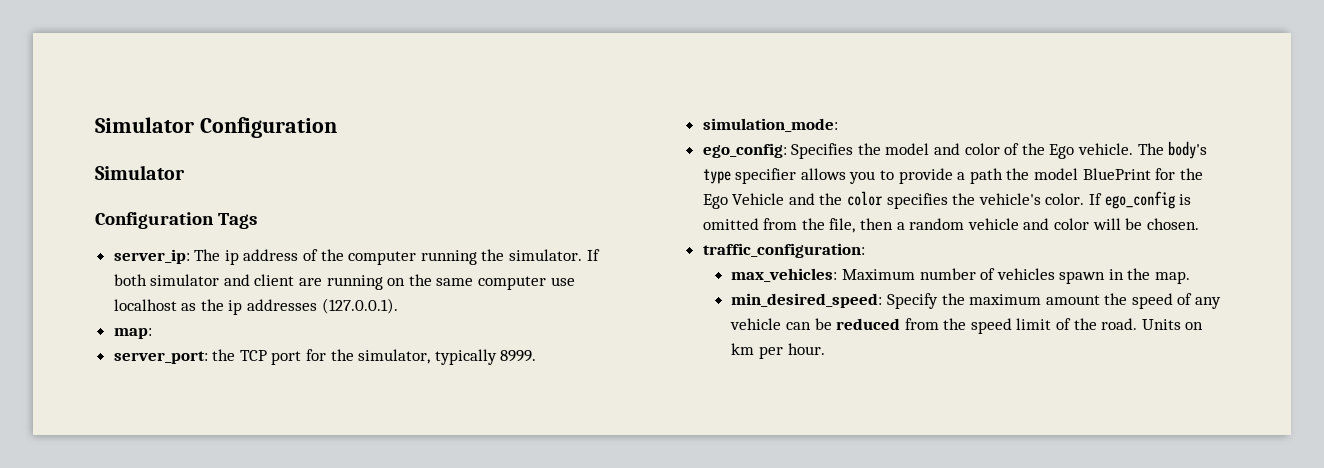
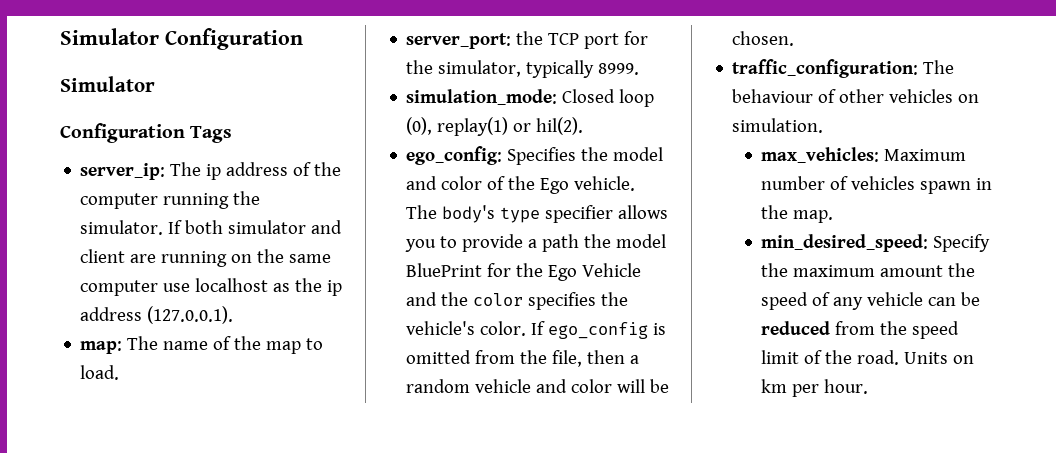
- If both simulator and client are running on the same computer use localhost as the ip addresses (127.0.0.1).
+ If both simulator and client are running on the same computer use localhost as the ip address (127.0.0.1).
- map:
+ map: The name of the map to load.
- simulation_mode:
+ simulation_mode: Closed loop (0), replay(1) or hil(2).
- traffic_configuration:
+ traffic_configuration: The behaviour of other vehicles on simulation.

